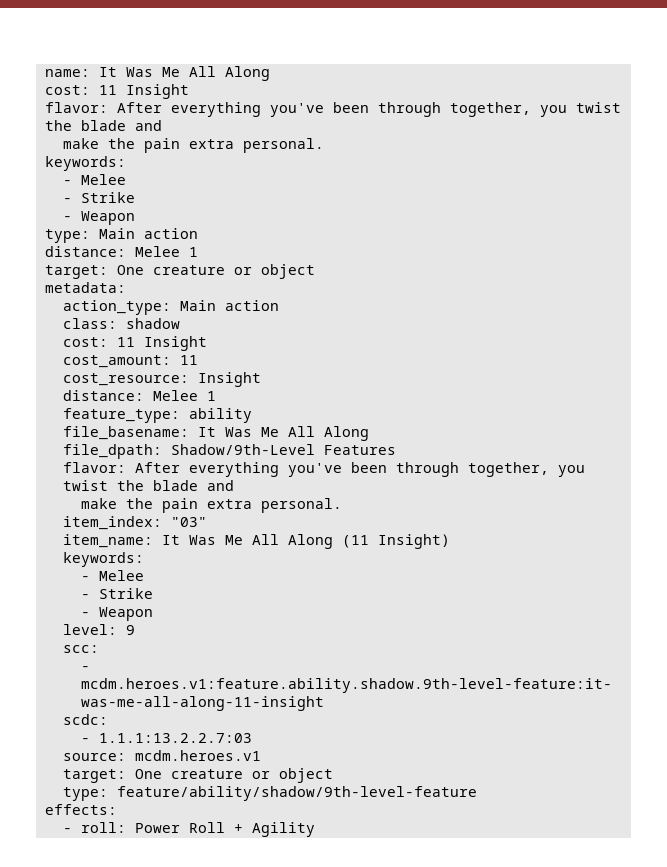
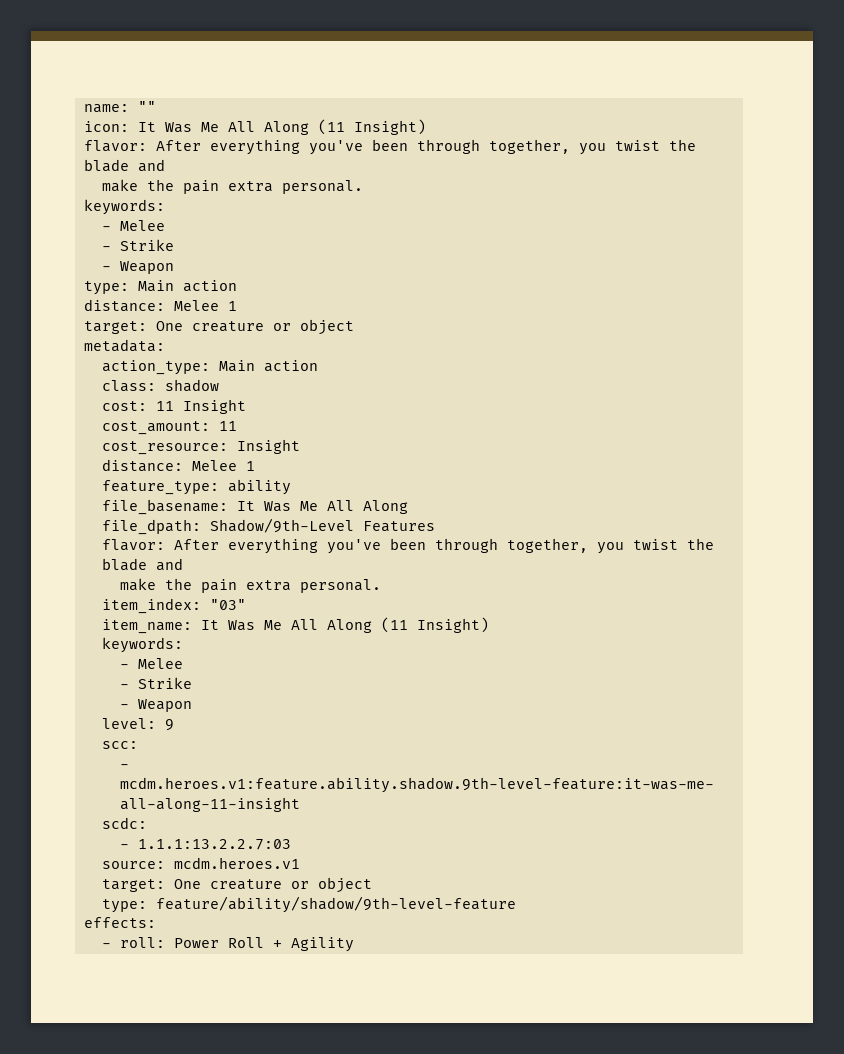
- name: It Was Me All Along
- cost: 11 Insight
+ name: ""
+ icon: It Was Me All Along (11 Insight)

